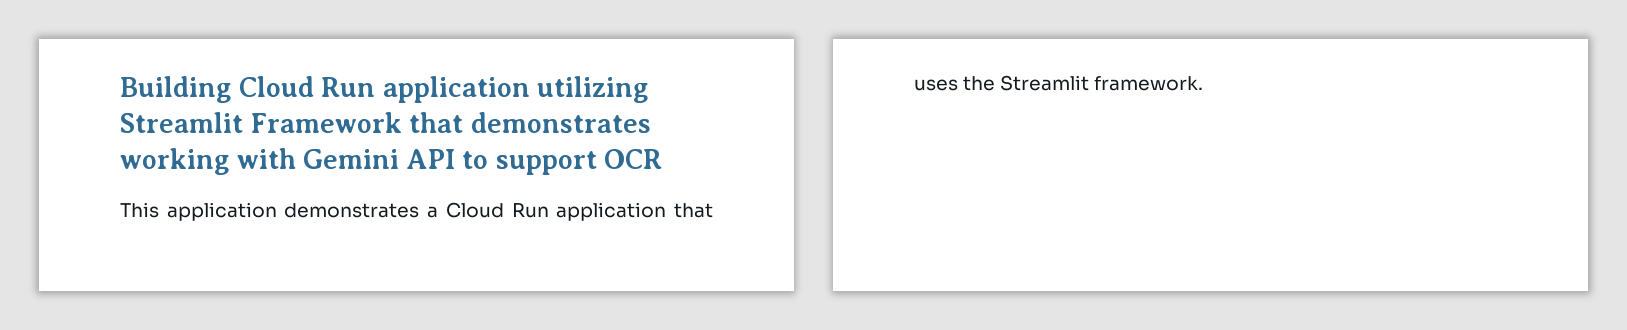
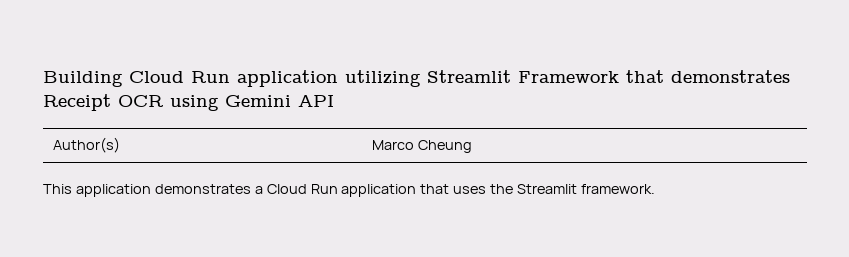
- Building Cloud Run application utilizing Streamlit Framework that demonstrates working with Gemini API to support OCR
+ Building Cloud Run application utilizing Streamlit Framework that demonstrates Receipt OCR using Gemini API
+ Author(s) | Marco Cheung

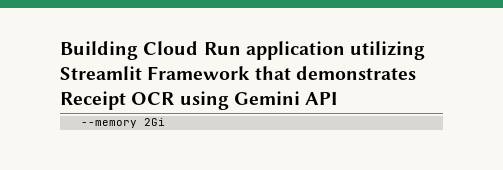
- Author(s) | Marco Cheung
- This application demonstrates a Cloud Run application that uses the Streamlit framework.
+ --memory 2Gi

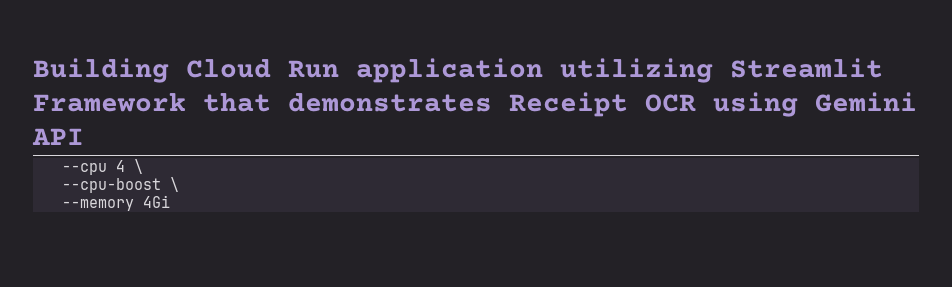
+ --cpu 4 \
+ --cpu-boost \
- --memory 2Gi
+ --memory 4Gi

